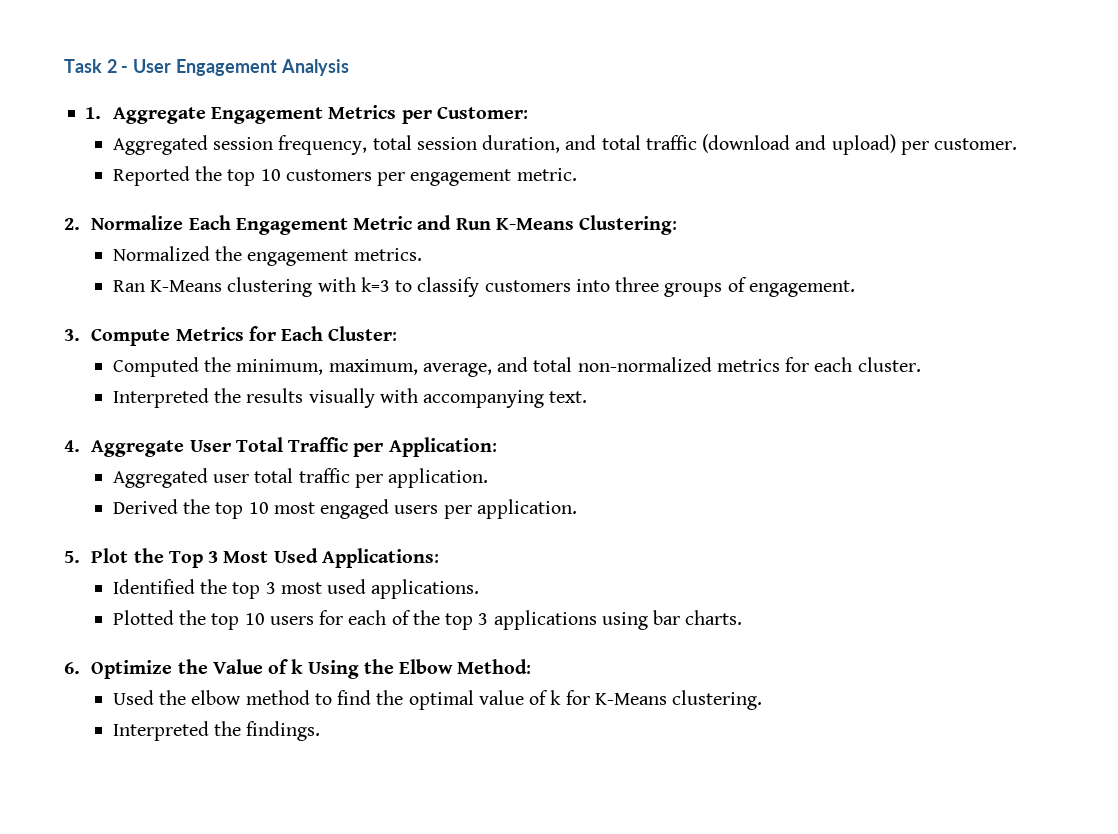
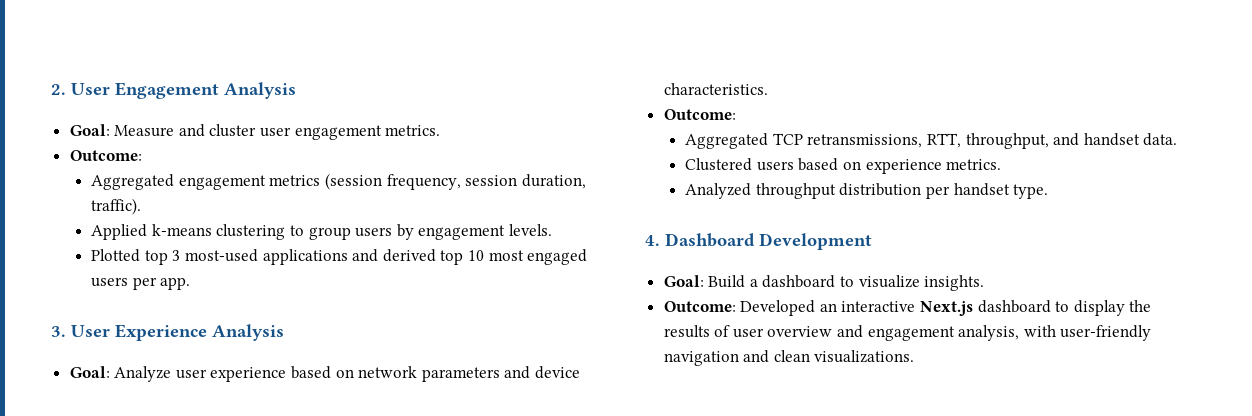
- Task 2 - User Engagement Analysis
+ 2. User Engagement Analysis
- 1. Aggregate Engagement Metrics per Customer:
- Aggregated session frequency, total session duration, and total traffic (download and upload) per customer.
- Reported the top 10 customers per engagement metric.
- 2. Normalize Each Engagement Metric and Run K-Means Clustering:
- Normalized the engagement metrics.
- Ran K-Means clustering with k=3 to classify customers into three groups of engagement.
- 3. Compute Metrics for Each Cluster:
- Computed the minimum, maximum, average, and total non-normalized metrics for each cluster.
- Interpreted the results visually with accompanying text.
- 4. Aggregate User Total Traffic per Application:
- Aggregated user total traffic per application.
- Derived the top 10 most engaged users per application.
- 5. Plot the Top 3 Most Used Applications:
- Identified the top 3 most used applications.
- Plotted the top 10 users for each of the top 3 applications using bar charts.
- 6. Optimize the Value of k Using the Elbow Method:
- Used the elbow method to find the optimal value of k for K-Means clustering.
- Interpreted the findings.
+ Goal: Measure and cluster user engagement metrics.
+ Outcome:
+ Aggregated engagement metrics (session frequency, session duration, traffic).
+ Applied k-means clustering to group users by engagement levels.
+ Plotted top 3 most-used applications and derived top 10 most engaged users per app.
+ 3. User Experience Analysis
+ Goal: Analyze user experience based on network parameters and device characteristics.
+ Outcome:
+ Aggregated TCP retransmissions, RTT, throughput, and handset data.
+ Clustered users based on experience metrics.
+ Analyzed throughput distribution per handset type.
+ 4. Dashboard Development
+ Goal: Build a dashboard to visualize insights.
+ Outcome: Developed an interactive Next.js dashboard to display the results of user overview and engagement analysis, with user-friendly navigation and clean visualizations.

